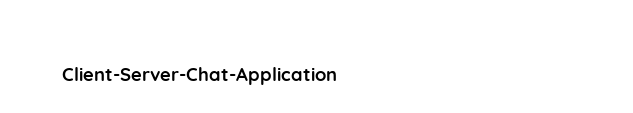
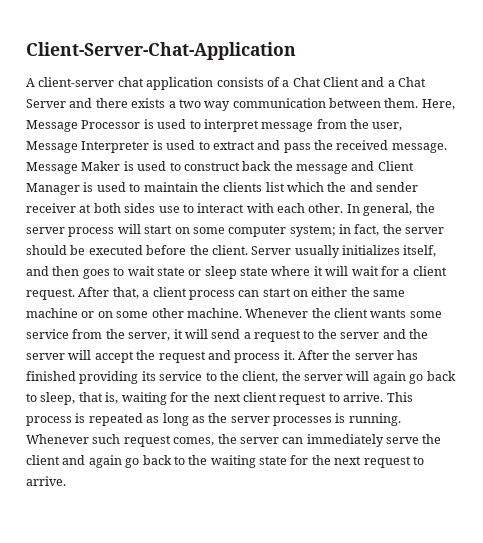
+ A client-server chat application consists of a Chat Client and a Chat Server and there exists a two way communication between them. Here, Message Processor is used to interpret message from the user, Message Interpreter is used to extract and pass the received message. Message Maker is used to construct back the message and Client Manager is used to maintain the clients list which the and sender receiver at both sides use to interact with each other. In general, the server process will start on some computer system; in fact, the server should be executed before the client. Server usually initializes itself, and then goes to wait state or sleep state where it will wait for a client request. After that, a client process can start on either the same machine or on some other machine. Whenever the client wants some service from the server, it will send a request to the server and the server will accept the request and process it. After the server has finished providing its service to the client, the server will again go back to sleep, that is, waiting for the next client request to arrive. This process is repeated as long as the server processes is running. Whenever such request comes, the server can immediately serve the client and again go back to the waiting state for the next request to arrive.

